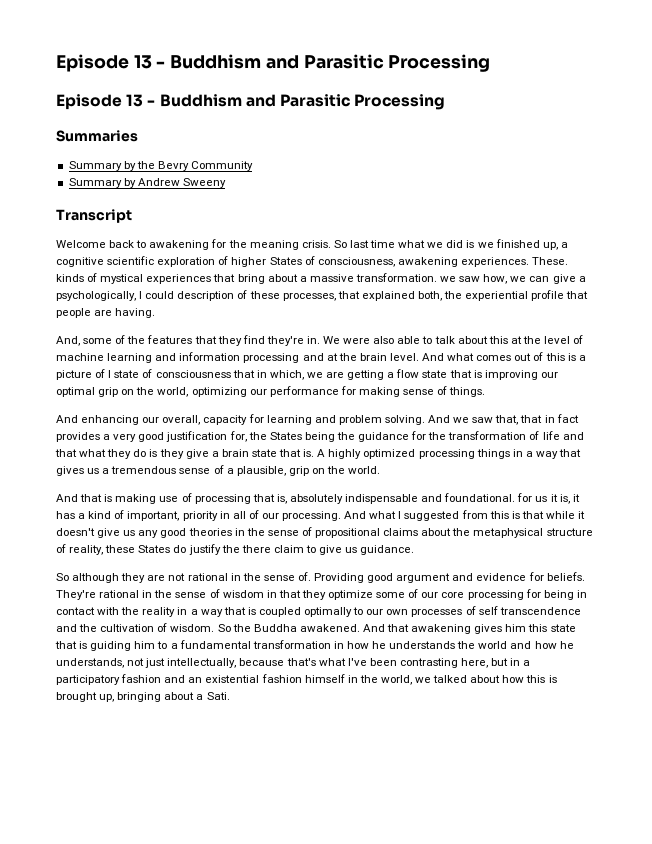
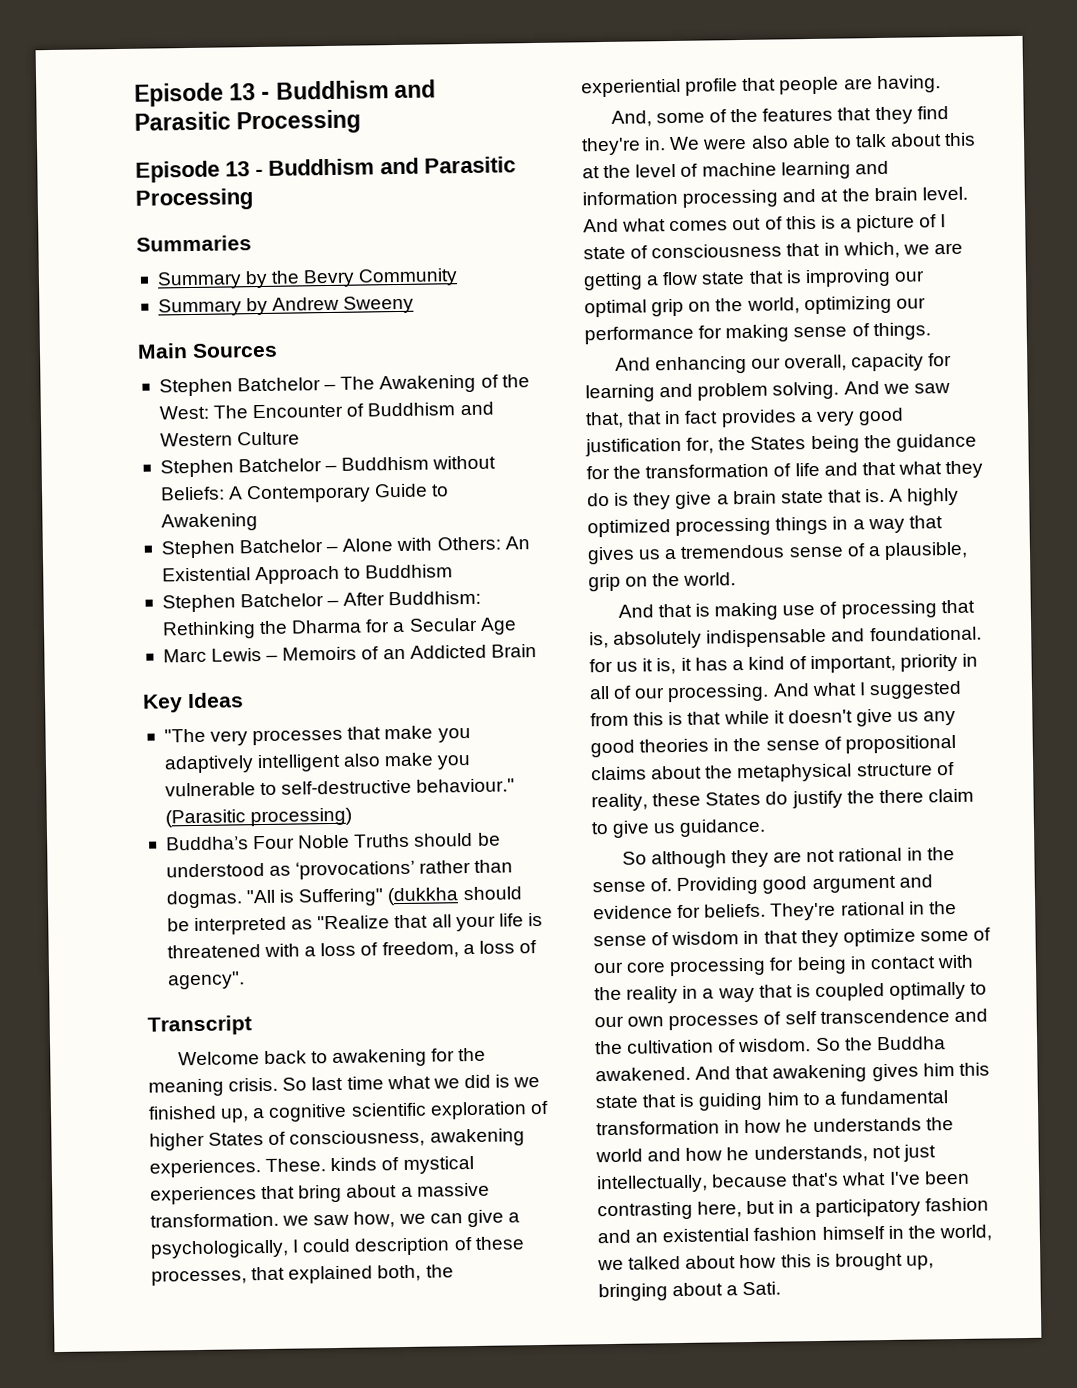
+ Main Sources
+ Stephen Batchelor – The Awakening of the West: The Encounter of Buddhism and Western Culture
+ Stephen Batchelor – Buddhism without Beliefs: A Contemporary Guide to Awakening
+ Stephen Batchelor – Alone with Others: An Existential Approach to Buddhism
+ Stephen Batchelor – After Buddhism: Rethinking the Dharma for a Secular Age
+ Marc Lewis – Memoirs of an Addicted Brain
+ Key Ideas
+ "The very processes that make you adaptively intelligent also make you vulnerable to self-destructive behaviour." (Parasitic processing)
+ Buddha’s Four Noble Truths should be understood as ‘provocations’ rather than dogmas. "All is Suffering" (dukkha should be interpreted as "Realize that all your life is threatened with a loss of freedom, a loss of agency".

